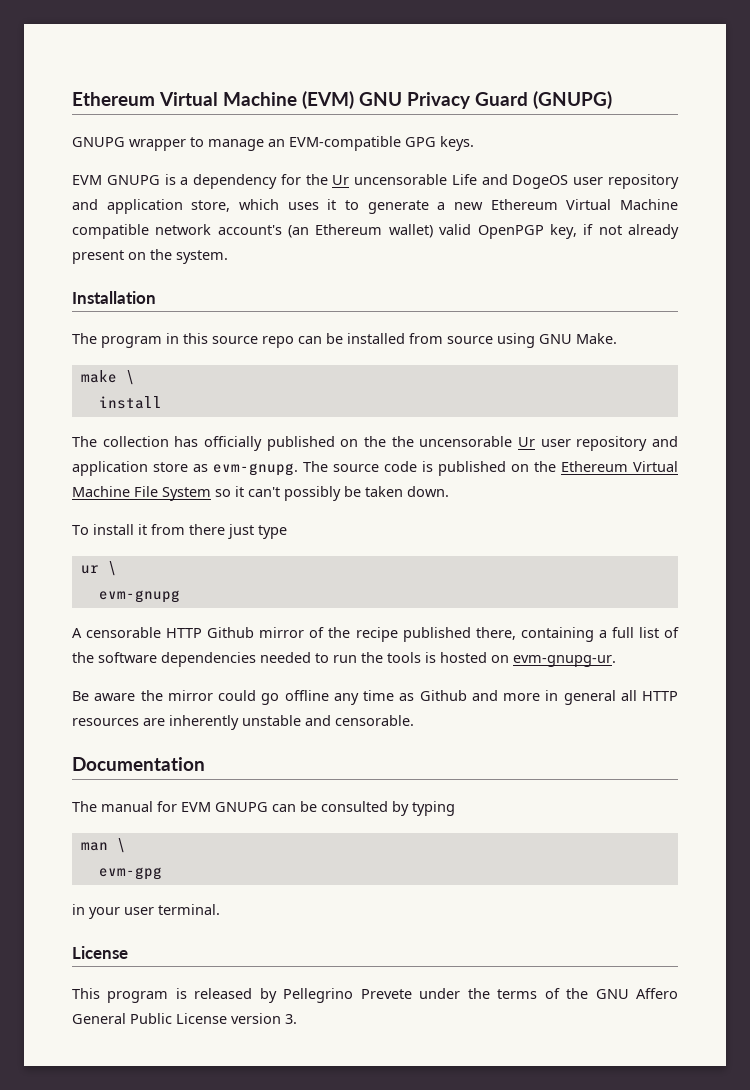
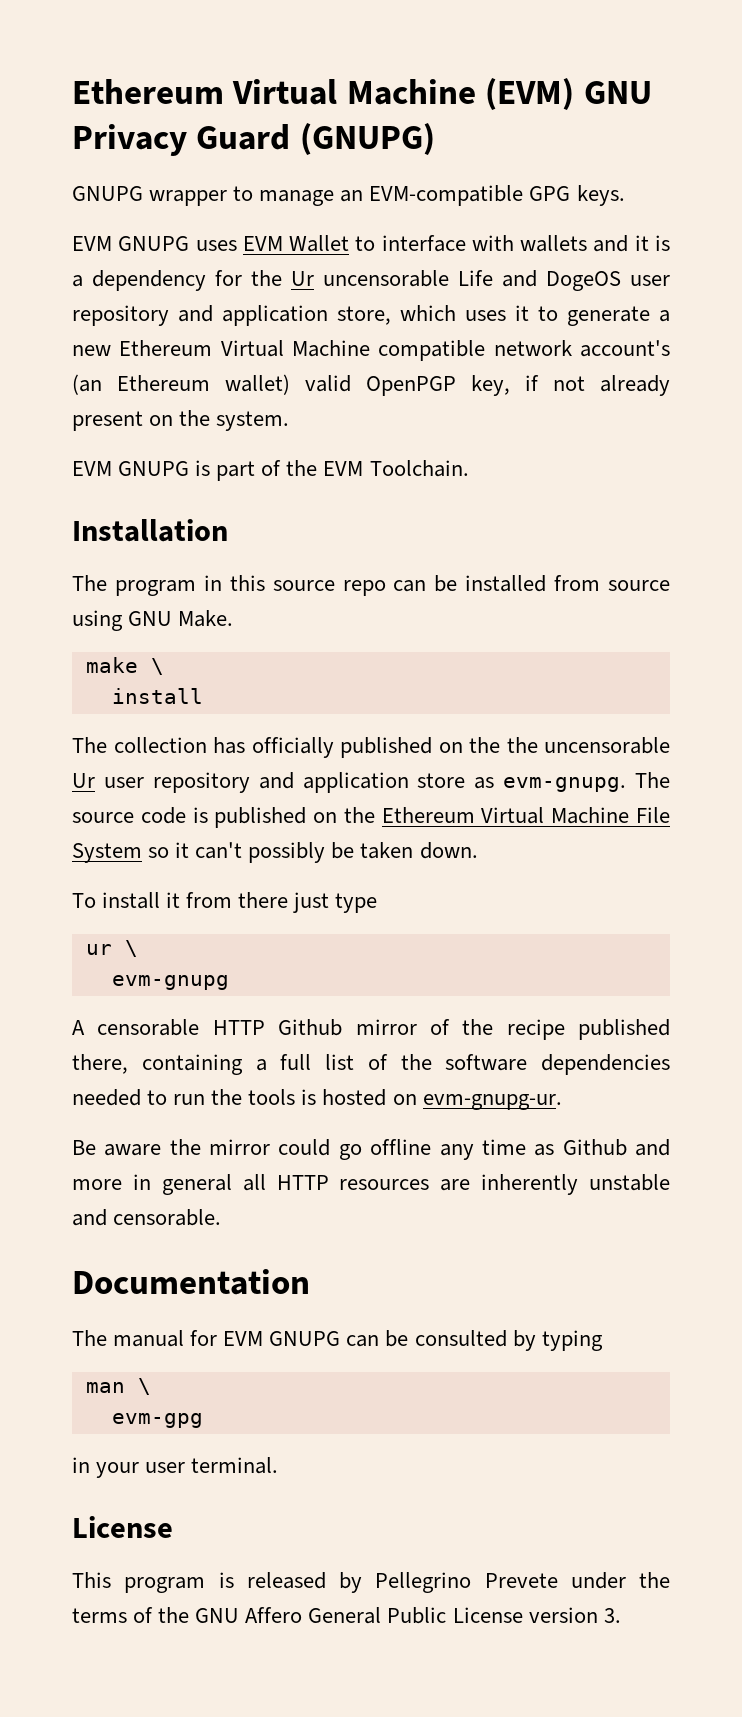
- EVM GNUPG is a dependency for the Ur uncensorable Life and DogeOS user repository and application store, which uses it to generate a new Ethereum Virtual Machine compatible network account's (an Ethereum wallet) valid OpenPGP key, if not already present on the system.
+ EVM GNUPG uses EVM Wallet to interface with wallets and it is a dependency for the Ur uncensorable Life and DogeOS user repository and application store, which uses it to generate a new Ethereum Virtual Machine compatible network account's (an Ethereum wallet) valid OpenPGP key, if not already present on the system.
+ EVM GNUPG is part of the EVM Toolchain.

